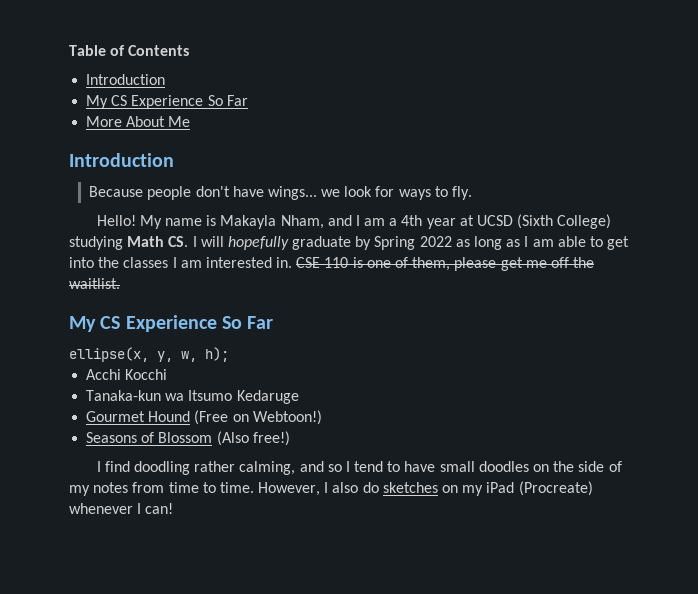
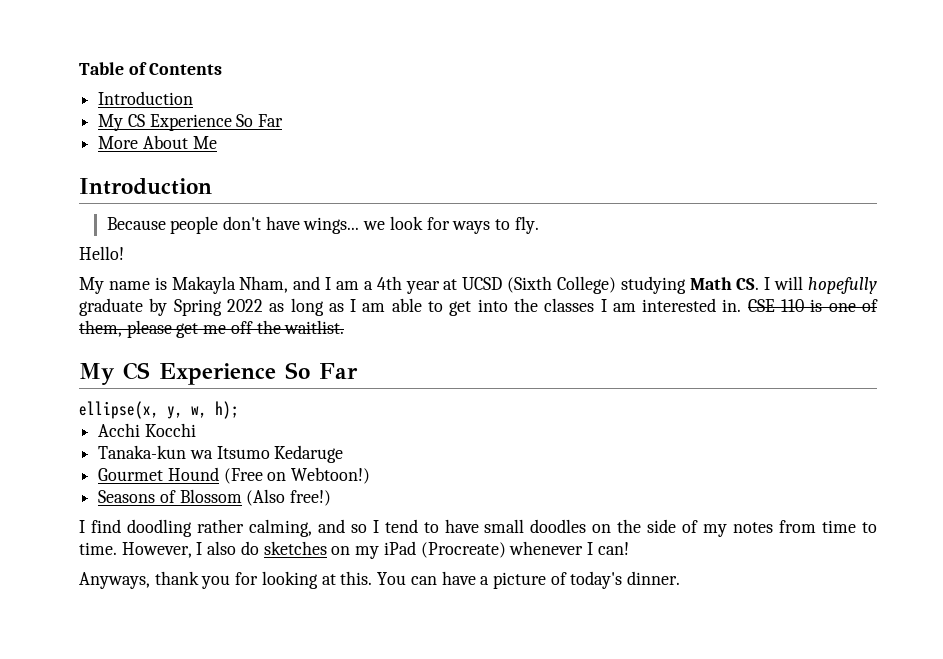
- Hello! My name is Makayla Nham, and I am a 4th year at UCSD (Sixth College) studying Math CS. I will hopefully graduate by Spring 2022 as long as I am able to get into the classes I am interested in.
+ Hello!
+ My name is Makayla Nham, and I am a 4th year at UCSD (Sixth College) studying Math CS. I will hopefully graduate by Spring 2022 as long as I am able to get into the classes I am interested in.
+ Anyways, thank you for looking at this. You can have a picture of today's dinner.

